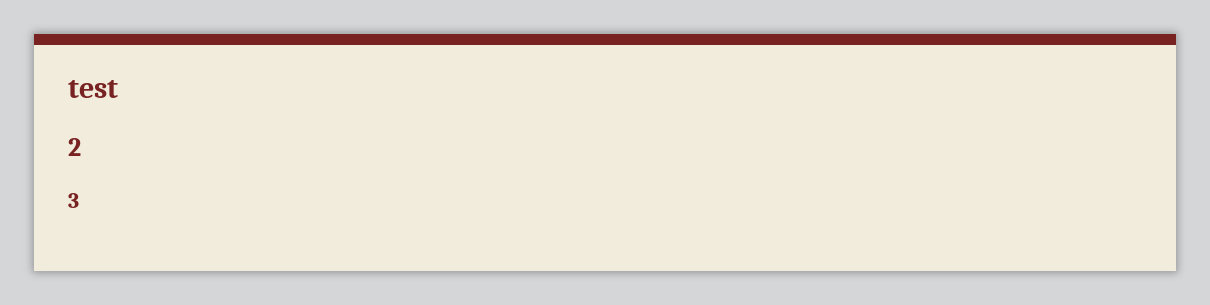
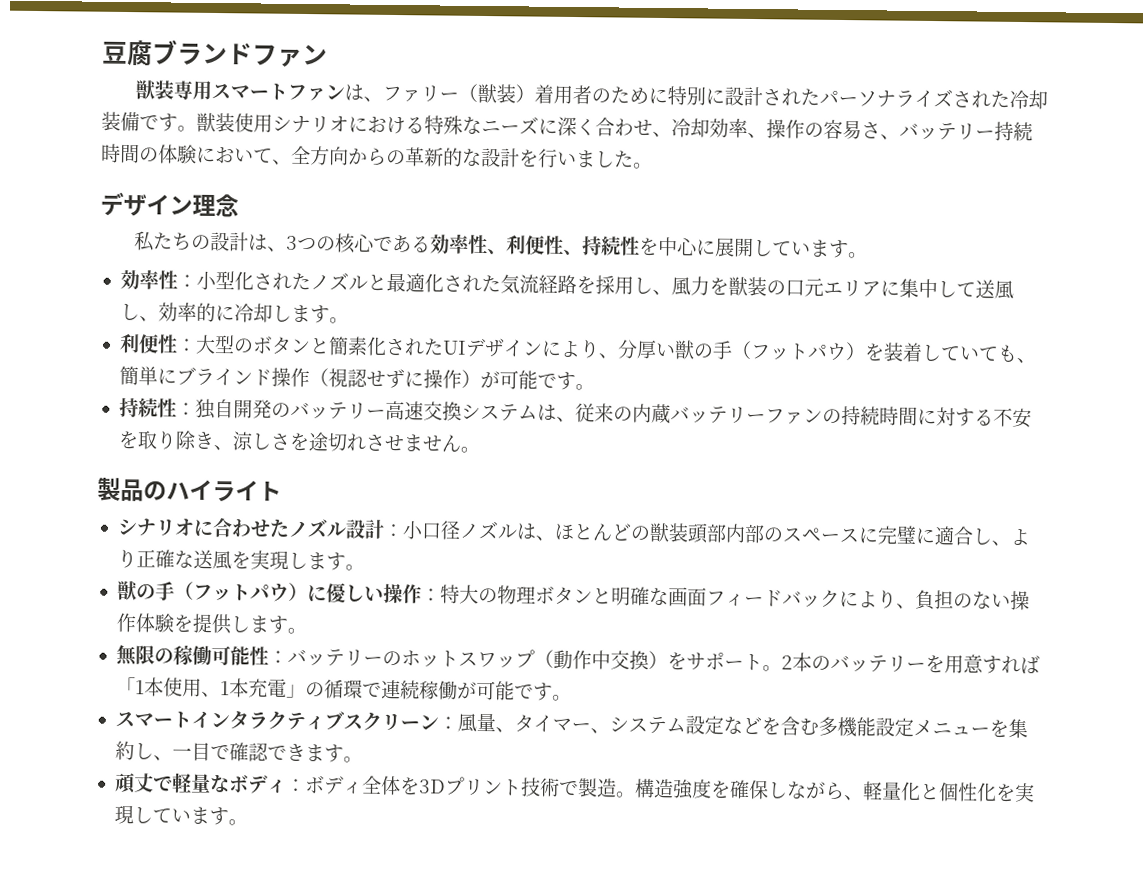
- test
- 2
- 3
+ 豆腐ブランドファン
+ 獣装専用スマートファンは、ファリー（獣装）着用者のために特別に設計されたパーソナライズされた冷却装備です。獣装使用シナリオにおける特殊なニーズに深く合わせ、冷却効率、操作の容易さ、バッテリー持続時間の体験において、全方向からの革新的な設計を行いました。
+ デザイン理念
+ 私たちの設計は、3つの核心である効率性、利便性、持続性を中心に展開しています。
+ 効率性：小型化されたノズルと最適化された気流経路を採用し、風力を獣装の口元エリアに集中して送風し、効率的に冷却します。
+ 利便性：大型のボタンと簡素化されたUIデザインにより、分厚い獣の手（フットパウ）を装着していても、簡単にブラインド操作（視認せずに操作）が可能です。
+ 持続性：独自開発のバッテリー高速交換システムは、従来の内蔵バッテリーファンの持続時間に対する不安を取り除き、涼しさを途切れさせません。
+ 製品のハイライト
+ シナリオに合わせたノズル設計：小口径ノズルは、ほとんどの獣装頭部内部のスペースに完璧に適合し、より正確な送風を実現します。
+ 獣の手（フットパウ）に優しい操作：特大の物理ボタンと明確な画面フィードバックにより、負担のない操作体験を提供します。
+ 無限の稼働可能性：バッテリーのホットスワップ（動作中交換）をサポート。2本のバッテリーを用意すれば「1本使用、1本充電」の循環で連続稼働が可能です。
+ スマートインタラクティブスクリーン：風量、タイマー、システム設定などを含む多機能設定メニューを集約し、一目で確認できます。
+ 頑丈で軽量なボディ：ボディ全体を3Dプリント技術で製造。構造強度を確保しながら、軽量化と個性化を実現しています。

